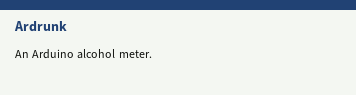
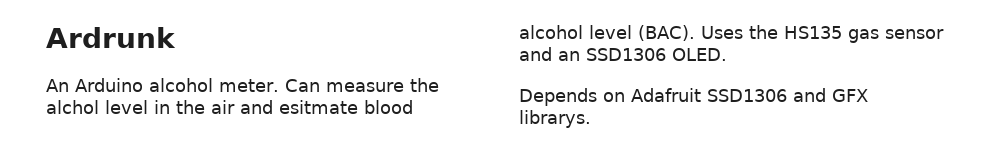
+ Can measure the alchol level in the air and esitmate blood alcohol level (BAC). Uses the HS135 gas sensor and an SSD1306 OLED.
+ Depends on Adafruit SSD1306 and GFX librarys.

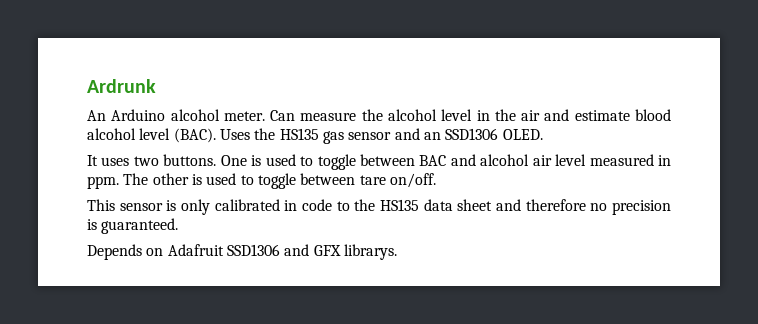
- Can measure the alchol level in the air and esitmate blood alcohol level (BAC).
+ Can measure the alcohol level in the air and estimate blood alcohol level (BAC).
+ It uses two buttons. One is used to toggle between BAC and alcohol air level measured in ppm. The other is used to toggle between tare on/off.
+ This sensor is only calibrated in code to the HS135 data sheet and therefore no precision is guaranteed.

